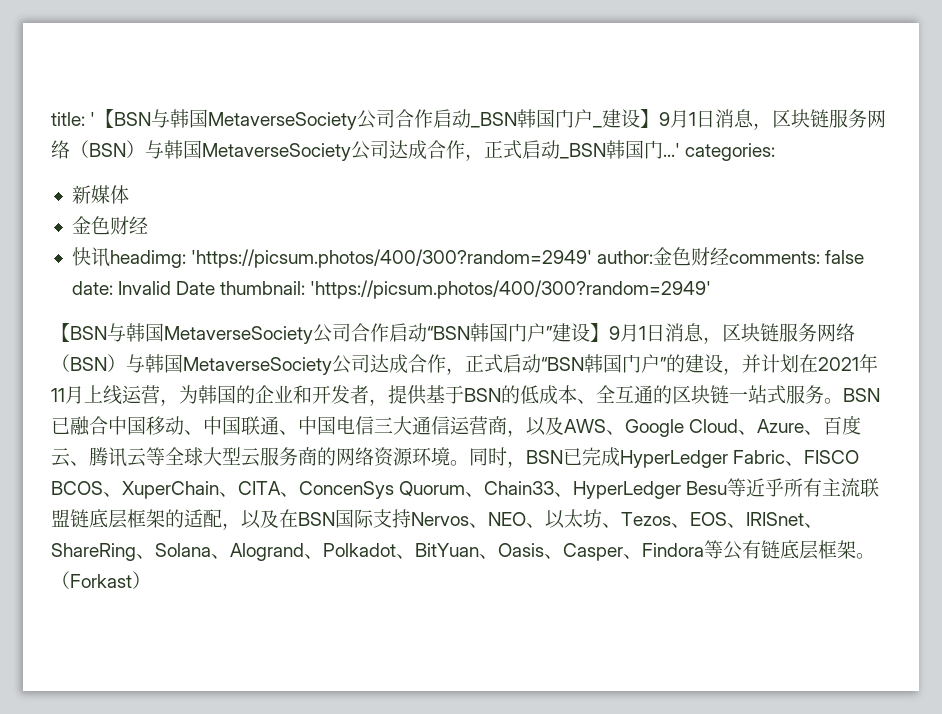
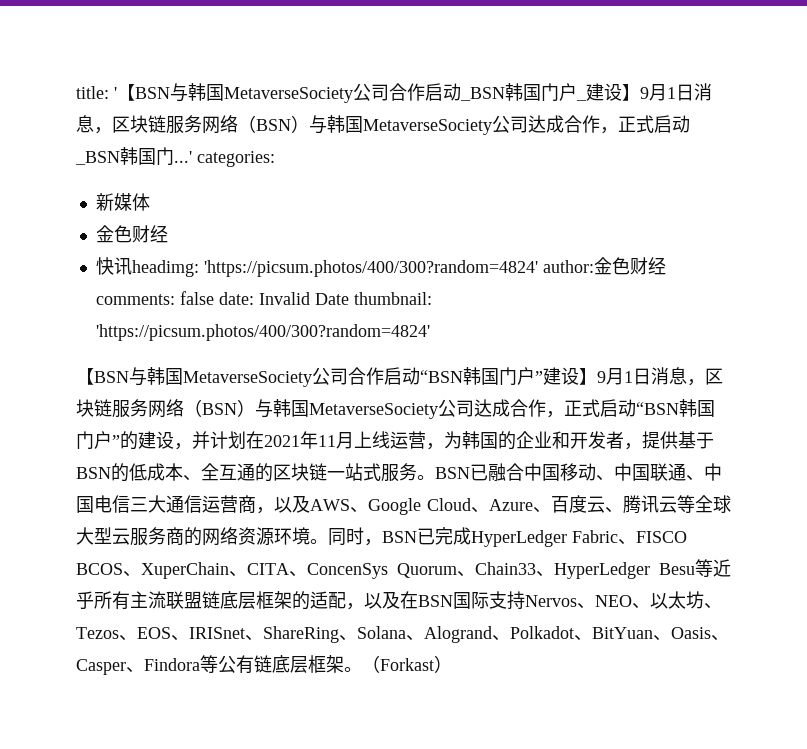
- 快讯headimg: 'https://picsum.photos/400/300?random=2949' author:金色财经comments: false date: Invalid Date thumbnail: 'https://picsum.photos/400/300?random=2949'
+ 快讯headimg: 'https://picsum.photos/400/300?random=4824' author:金色财经comments: false date: Invalid Date thumbnail: 'https://picsum.photos/400/300?random=4824'

